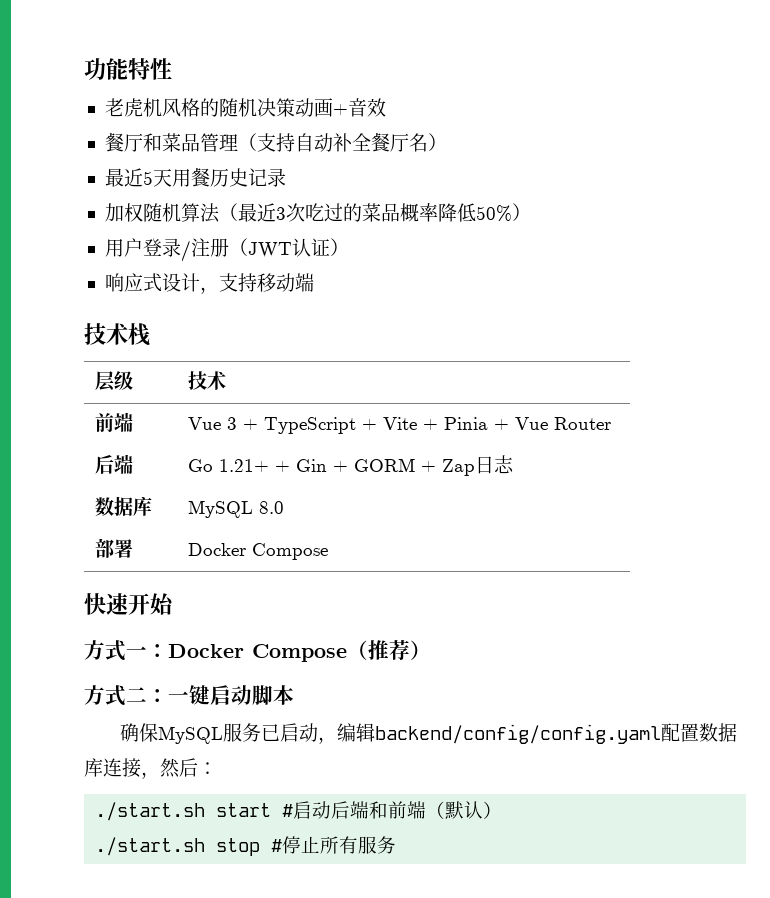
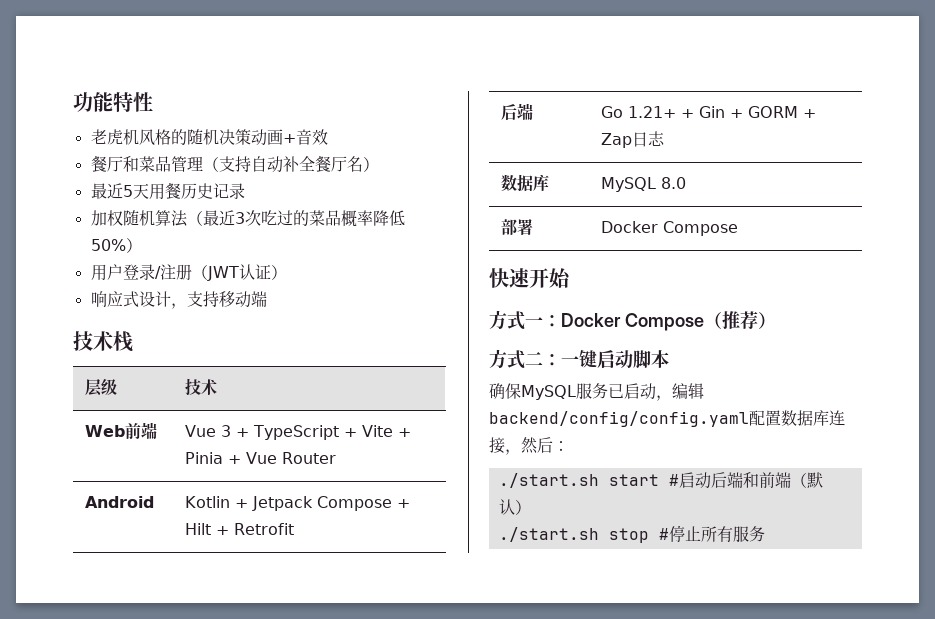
- 前端 | Vue 3 + TypeScript + Vite + Pinia + Vue Router
+ Web前端 | Vue 3 + TypeScript + Vite + Pinia + Vue Router
+ Android | Kotlin + Jetpack Compose + Hilt + Retrofit

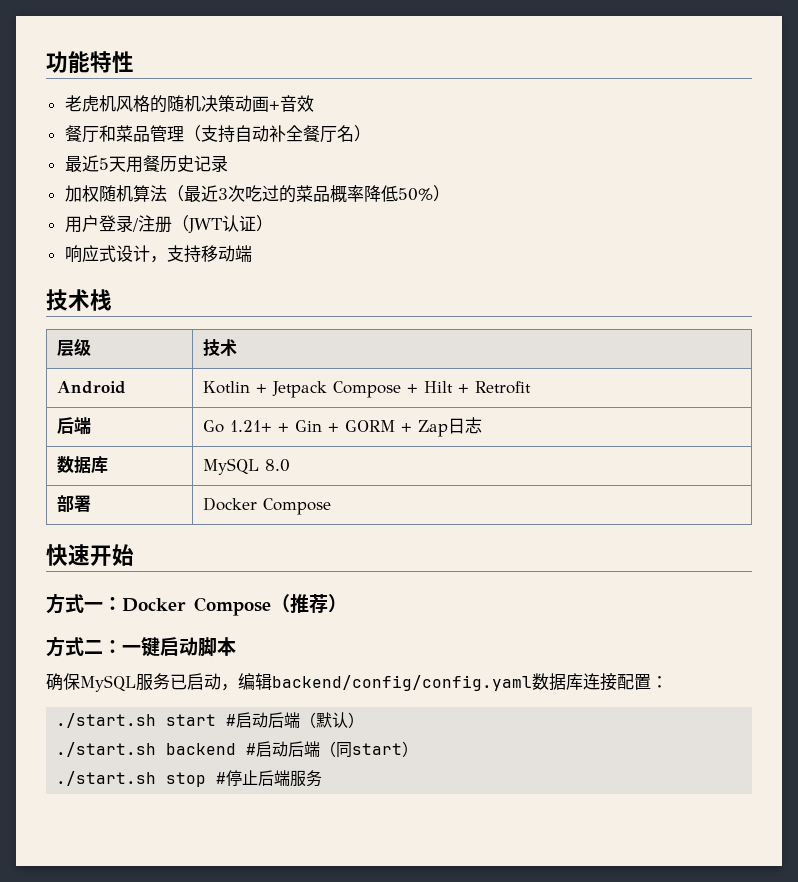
- Web前端 | Vue 3 + TypeScript + Vite + Pinia + Vue Router
- 确保MySQL服务已启动，编辑backend/config/config.yaml配置数据库连接，然后：
+ 确保MySQL服务已启动，编辑backend/config/config.yaml数据库连接配置：
- ./start.sh start #启动后端和前端（默认）
+ ./start.sh start #启动后端（默认）
+ ./start.sh backend #启动后端（同start）
- ./start.sh stop #停止所有服务
+ ./start.sh stop #停止后端服务

